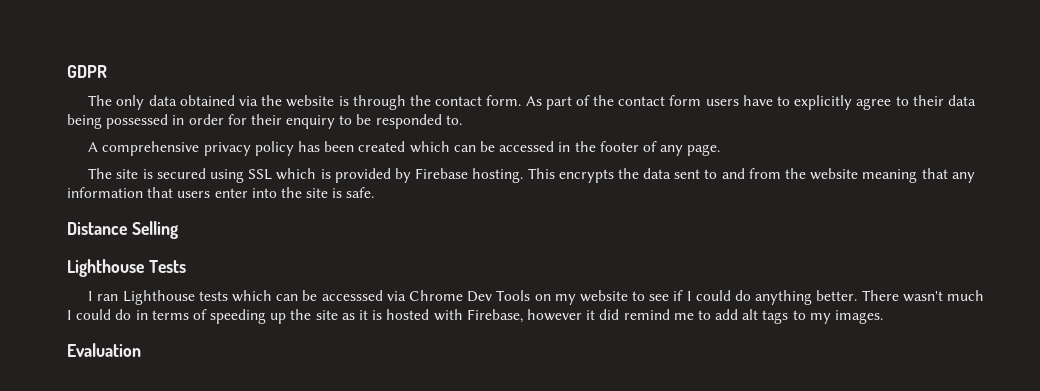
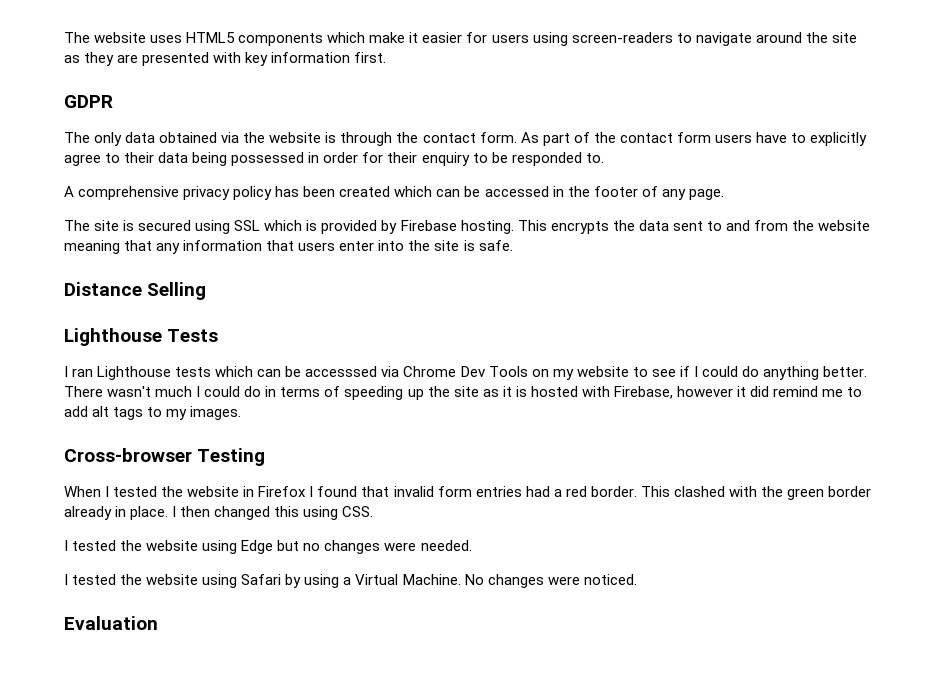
+ The website uses HTML5 components which make it easier for users using screen-readers to navigate around the site as they are presented with key information first.
+ Cross-browser Testing
+ When I tested the website in Firefox I found that invalid form entries had a red border. This clashed with the green border already in place. I then changed this using CSS.
+ I tested the website using Edge but no changes were needed.
+ I tested the website using Safari by using a Virtual Machine. No changes were noticed.

